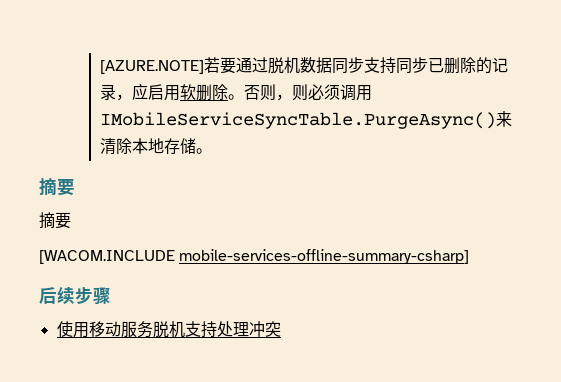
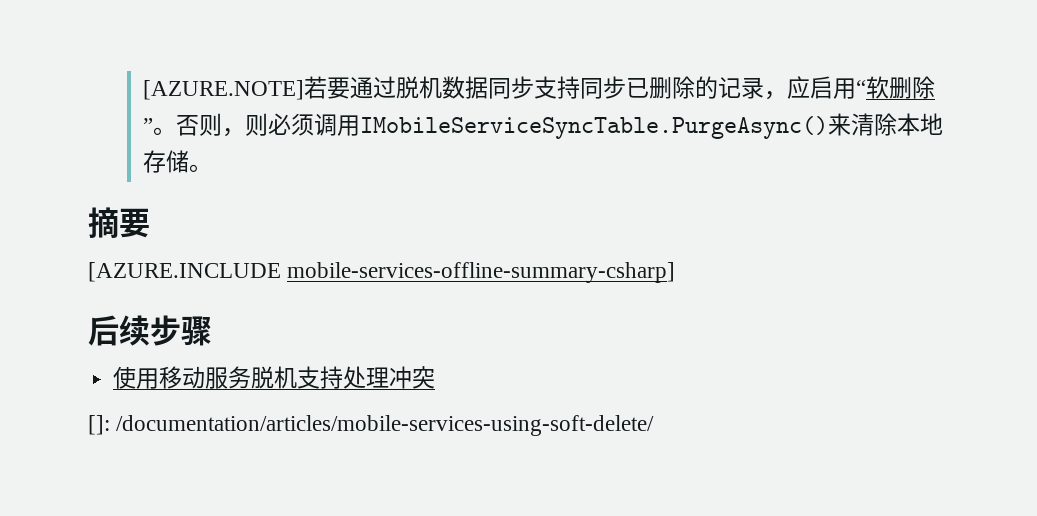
- [AZURE.NOTE]若要通过脱机数据同步支持同步已删除的记录，应启用软删除。
+ [AZURE.NOTE]若要通过脱机数据同步支持同步已删除的记录，应启用“软删除”。
  否则，则必须调用IMobileServiceSyncTable.PurgeAsync()来清除本地存储。
  摘要
- 摘要
- [WACOM.INCLUDE mobile-services-offline-summary-csharp]
+ [AZURE.INCLUDE mobile-services-offline-summary-csharp]
+ []: /documentation/articles/mobile-services-using-soft-delete/

